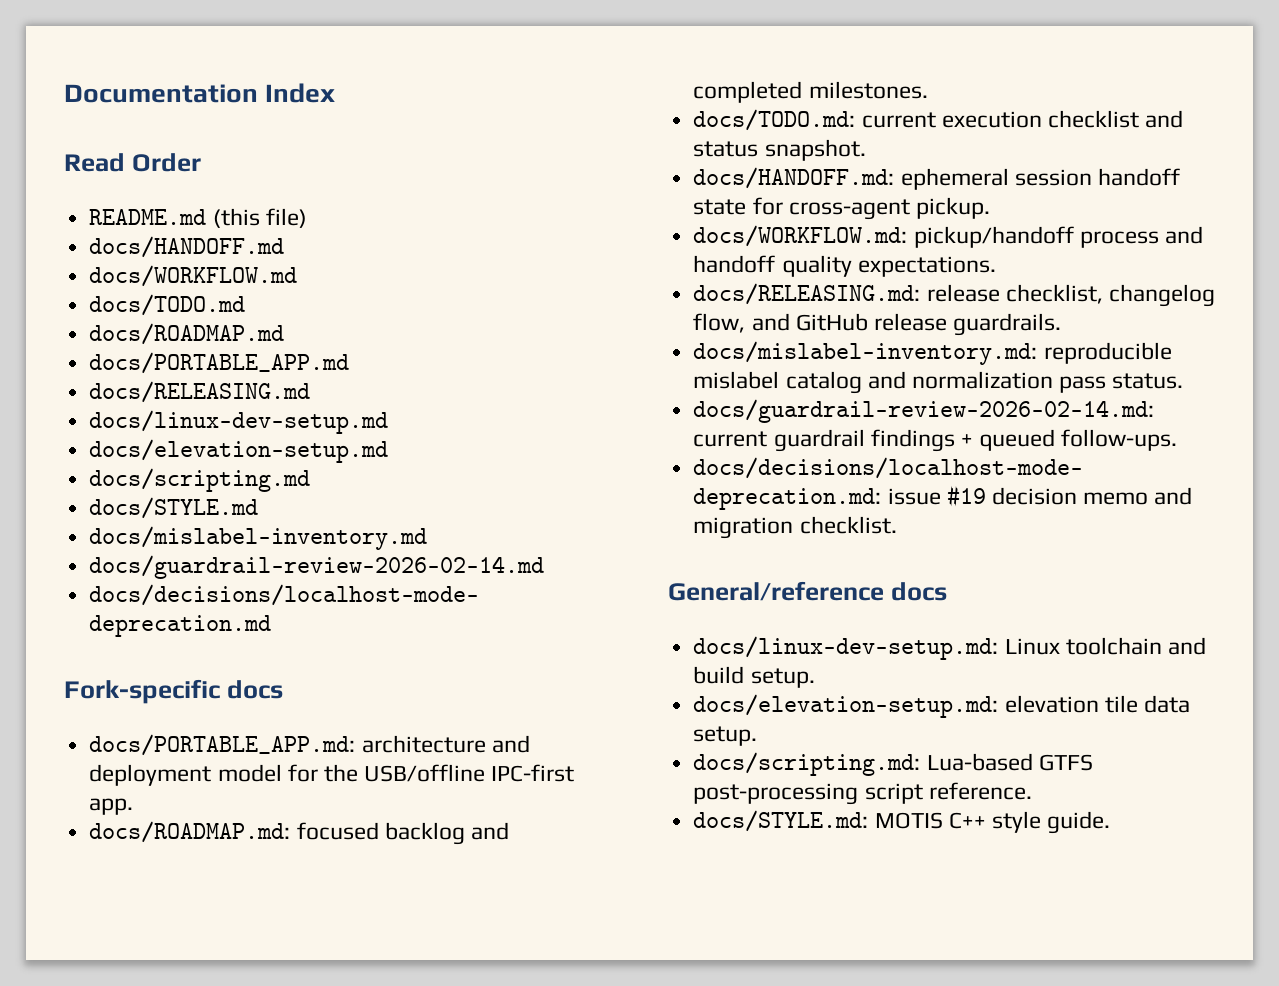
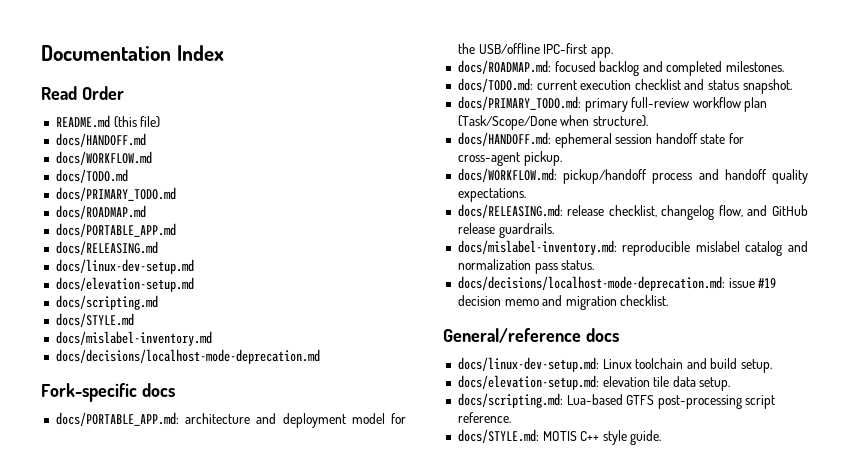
+ docs/PRIMARY_TODO.md
- docs/guardrail-review-2026-02-14.md
+ docs/PRIMARY_TODO.md: primary full-review workflow plan (Task/Scope/Done when structure).
- docs/guardrail-review-2026-02-14.md: current guardrail findings + queued follow-ups.

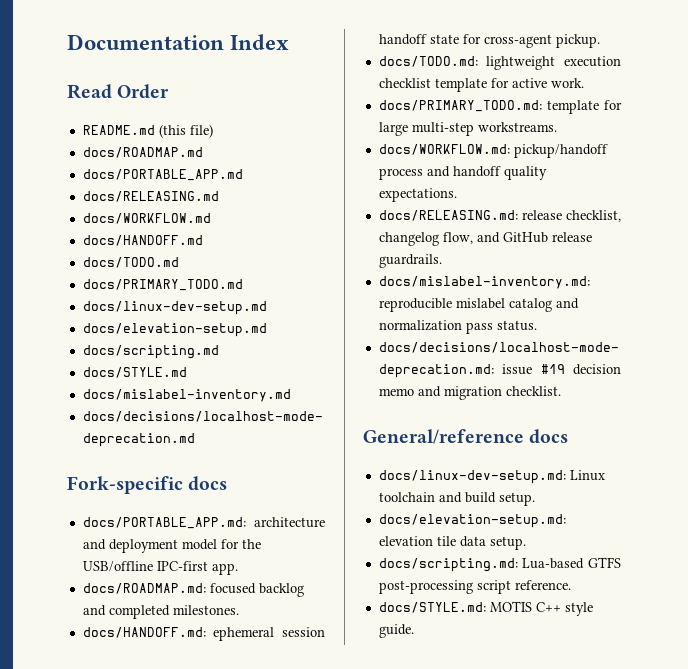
- docs/HANDOFF.md
- docs/WORKFLOW.md
- docs/TODO.md
- docs/PRIMARY_TODO.md
+ docs/WORKFLOW.md
+ docs/HANDOFF.md
+ docs/TODO.md
+ docs/PRIMARY_TODO.md
- docs/TODO.md: current execution checklist and status snapshot.
- docs/PRIMARY_TODO.md: primary full-review workflow plan (Task/Scope/Done when structure).
+ docs/TODO.md: lightweight execution checklist template for active work.
+ docs/PRIMARY_TODO.md: template for large multi-step workstreams.

